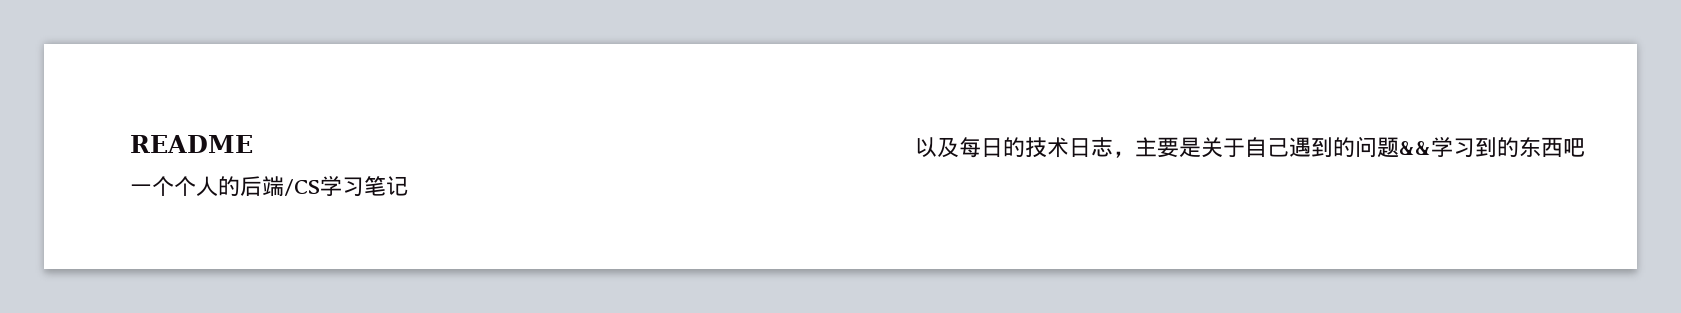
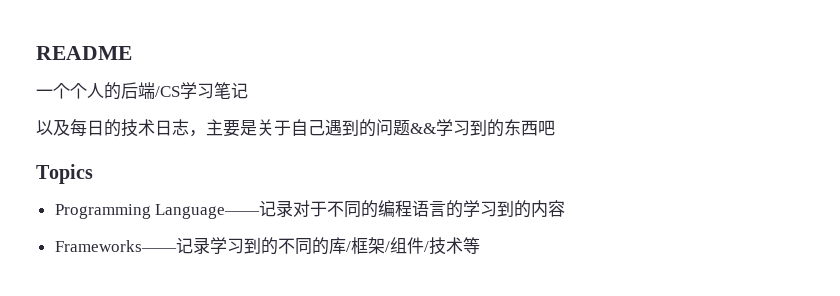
+ Topics
+ Programming Language——记录对于不同的编程语言的学习到的内容
+ Frameworks——记录学习到的不同的库/框架/组件/技术等

